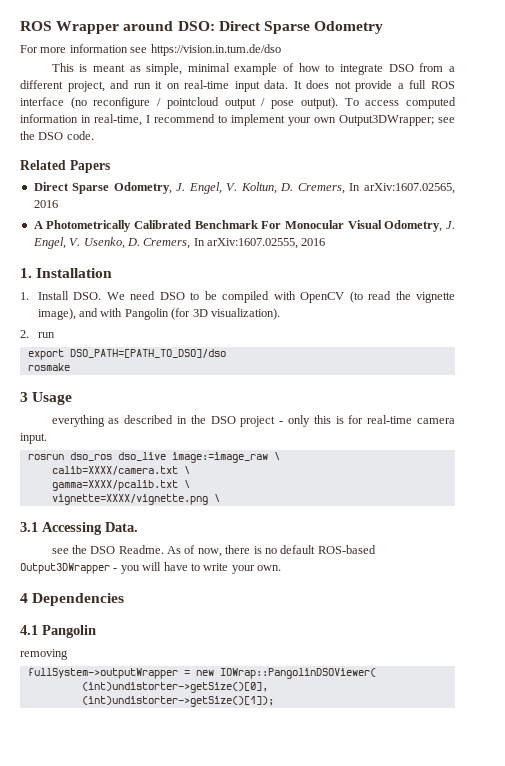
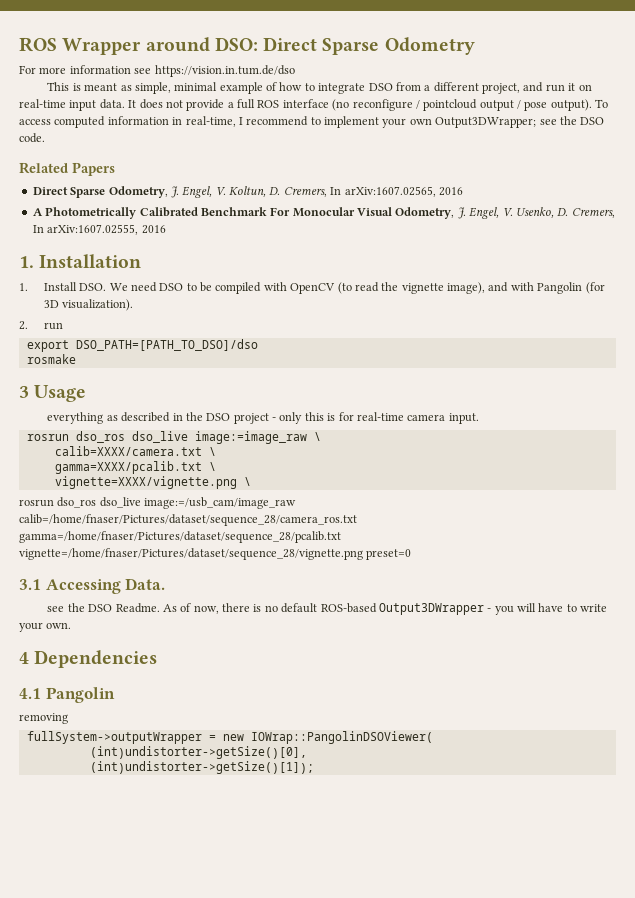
+ rosrun dso_ros dso_live image:=/usb_cam/image_raw calib=/home/fnaser/Pictures/dataset/sequence_28/camera_ros.txt gamma=/home/fnaser/Pictures/dataset/sequence_28/pcalib.txt vignette=/home/fnaser/Pictures/dataset/sequence_28/vignette.png preset=0

